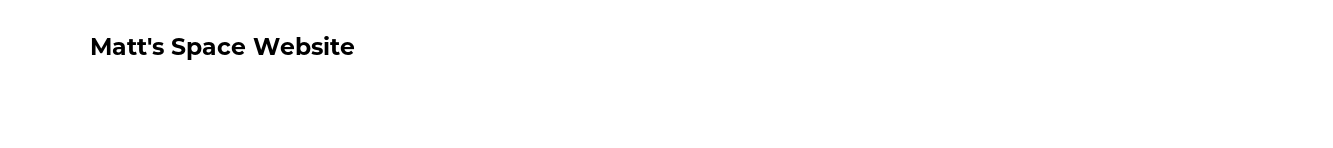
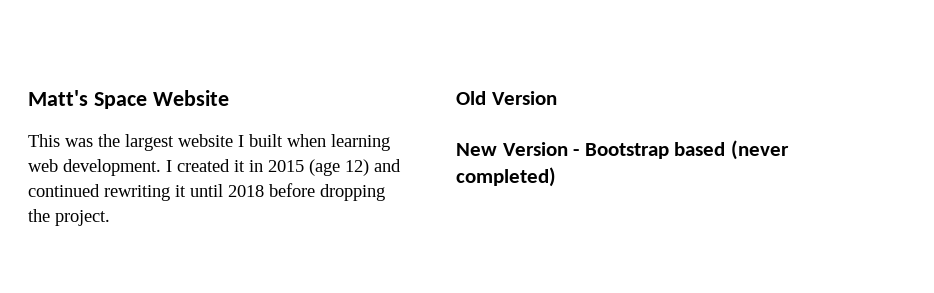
+ This was the largest website I built when learning web development. I created it in 2015 (age 12) and continued rewriting it until 2018 before dropping the project.
+ Old Version
+ New Version - Bootstrap based (never completed)

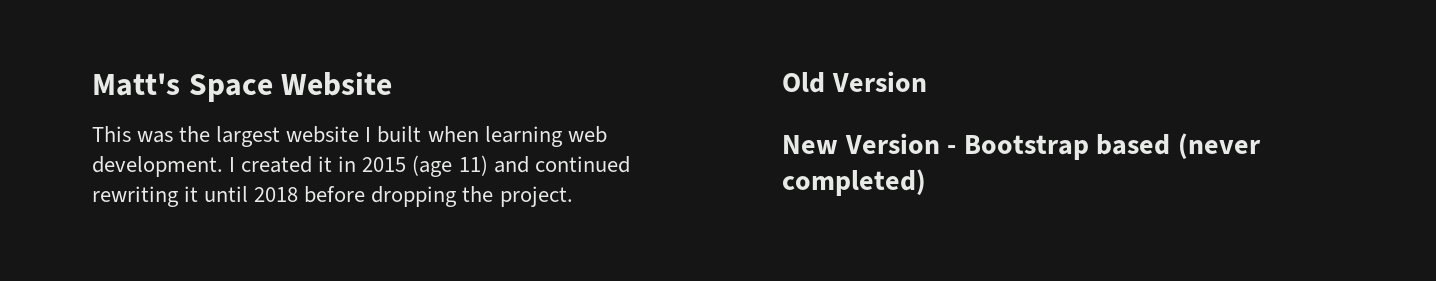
- I created it in 2015 (age 12) and continued rewriting it until 2018 before dropping the project.
+ I created it in 2015 (age 11) and continued rewriting it until 2018 before dropping the project.

